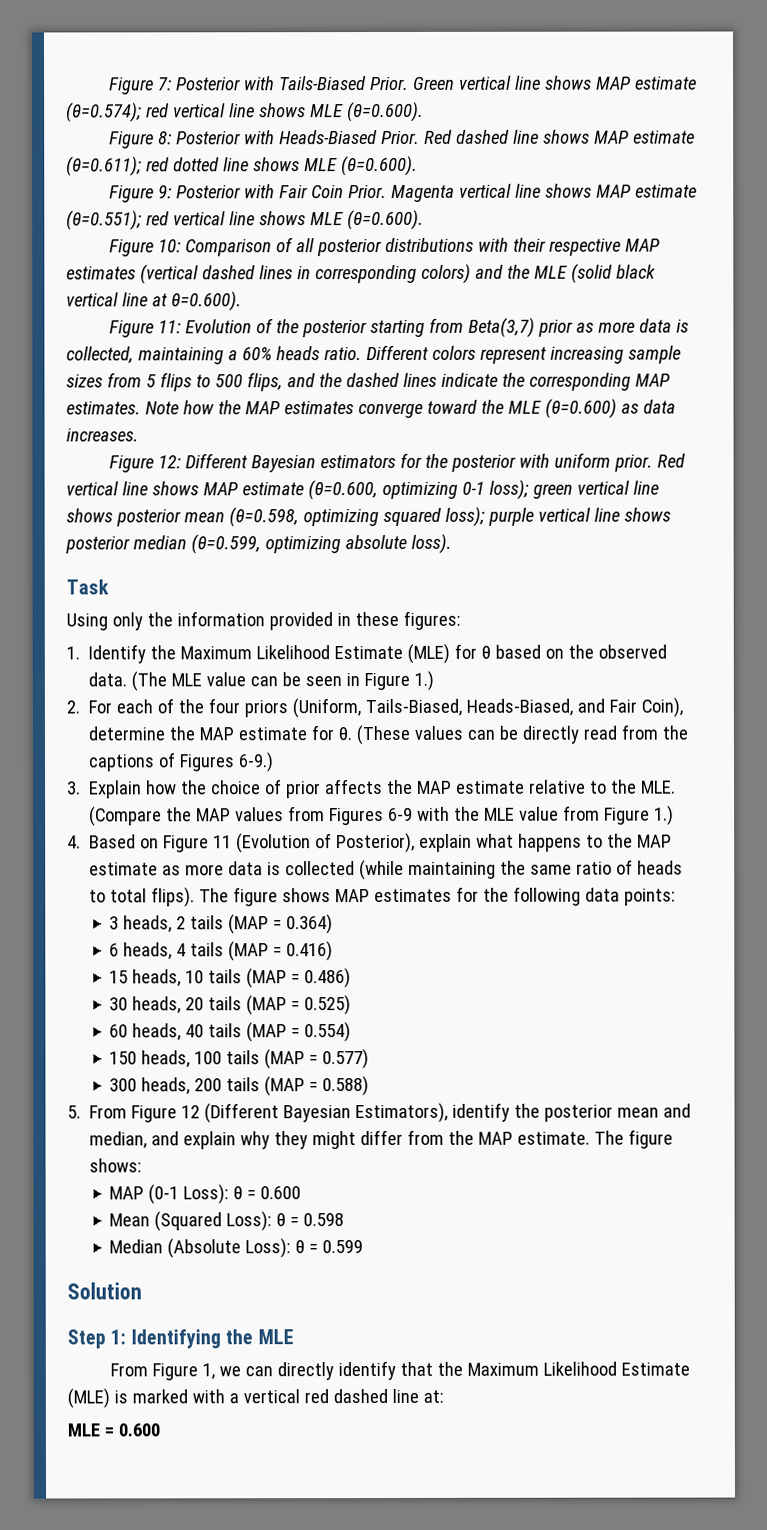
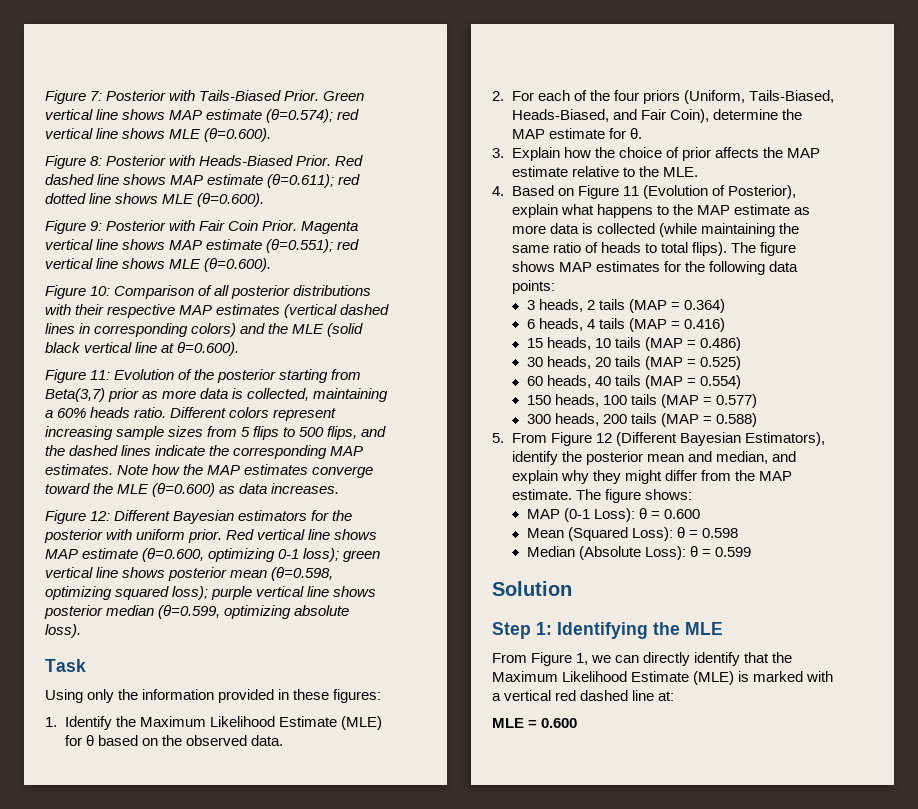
- (The MLE value can be seen in Figure 1.)
- (These values can be directly read from the captions of Figures 6-9.)
- 3. Explain how the choice of prior affects the MAP estimate relative to the MLE. (Compare the MAP values from Figures 6-9 with the MLE value from Figure 1.)
+ 3. Explain how the choice of prior affects the MAP estimate relative to the MLE.

